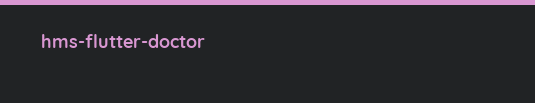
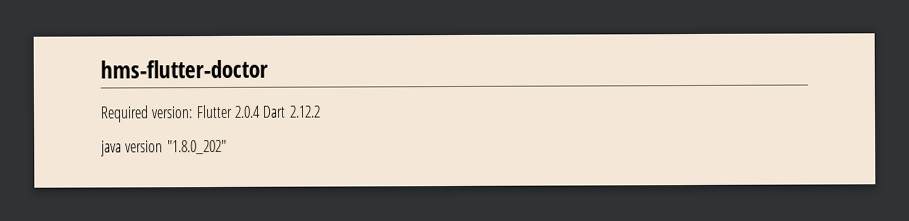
+ Required version: Flutter 2.0.4 Dart 2.12.2
+ java version "1.8.0_202"

